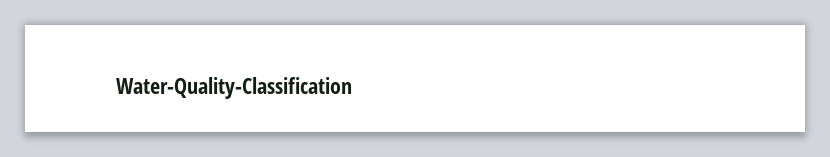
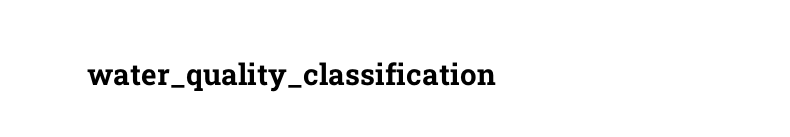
- Water-Quality-Classification
+ water_quality_classification

